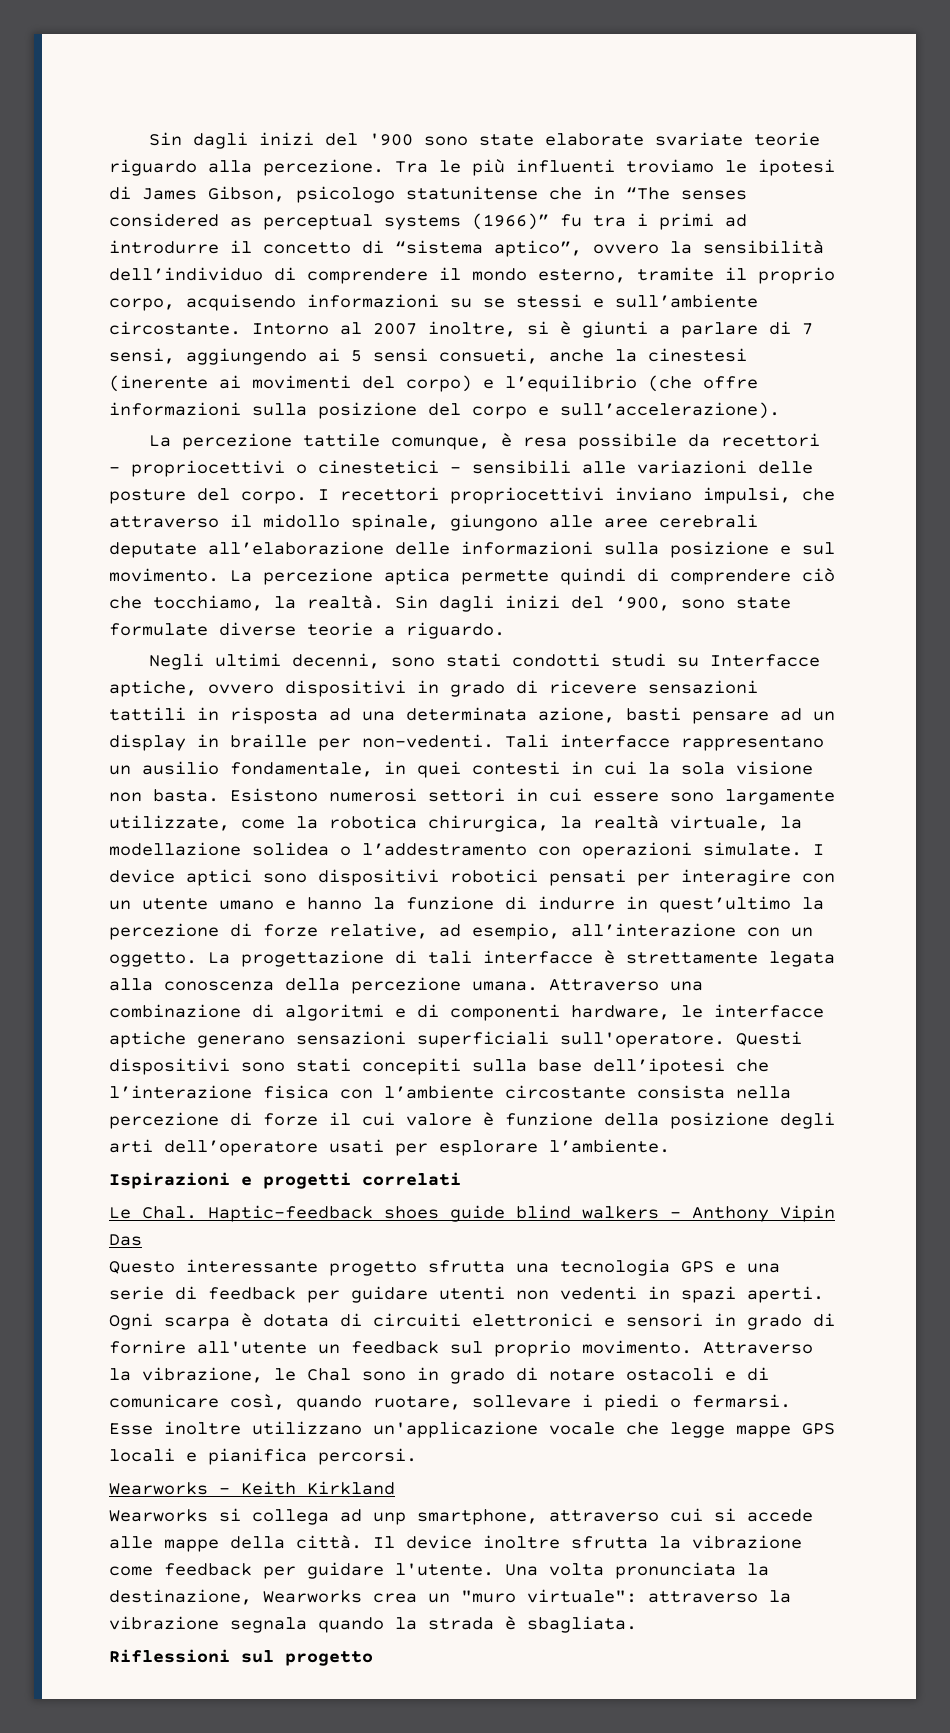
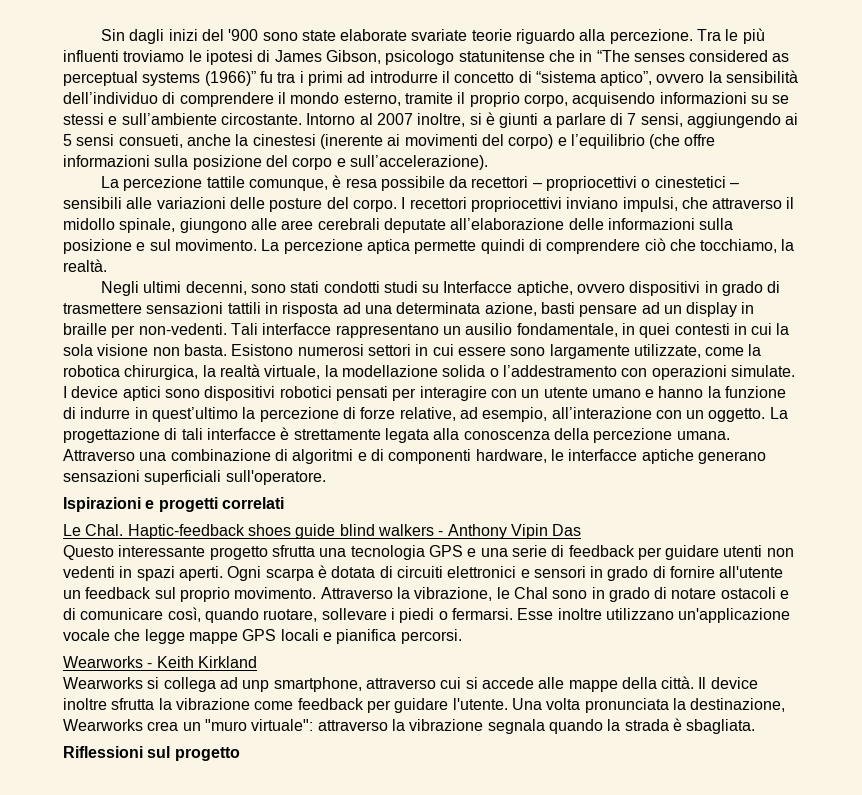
- Sin dagli inizi del ‘900, sono state formulate diverse teorie a riguardo.
- Negli ultimi decenni, sono stati condotti studi su Interfacce aptiche, ovvero dispositivi in grado di ricevere sensazioni tattili in risposta ad una determinata azione, basti pensare ad un display in braille per non-vedenti.
+ Negli ultimi decenni, sono stati condotti studi su Interfacce aptiche, ovvero dispositivi in grado di trasmettere sensazioni tattili in risposta ad una determinata azione, basti pensare ad un display in braille per non-vedenti.
- Esistono numerosi settori in cui essere sono largamente utilizzate, come la robotica chirurgica, la realtà virtuale, la modellazione solidea o l’addestramento con operazioni simulate.
+ Esistono numerosi settori in cui essere sono largamente utilizzate, come la robotica chirurgica, la realtà virtuale, la modellazione solida o l’addestramento con operazioni simulate.
- Questi dispositivi sono stati concepiti sulla base dell’ipotesi che l’interazione fisica con l’ambiente circostante consista nella percezione di forze il cui valore è funzione della posizione degli arti dell’operatore usati per esplorare l’ambiente.

